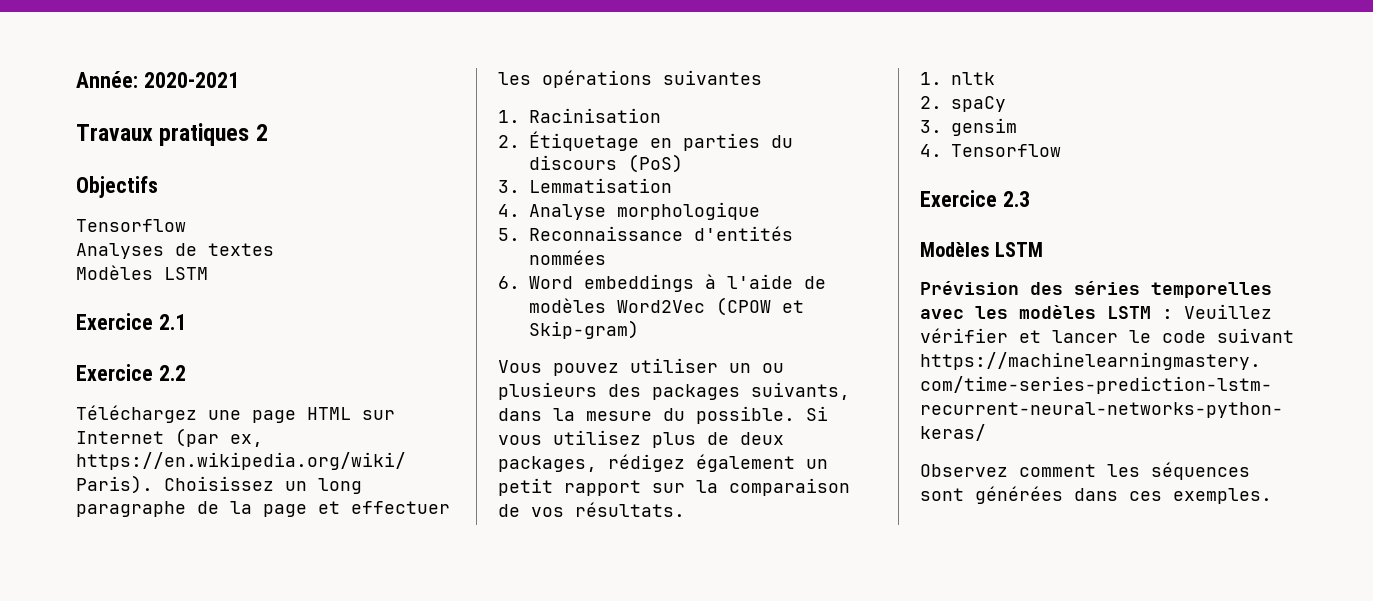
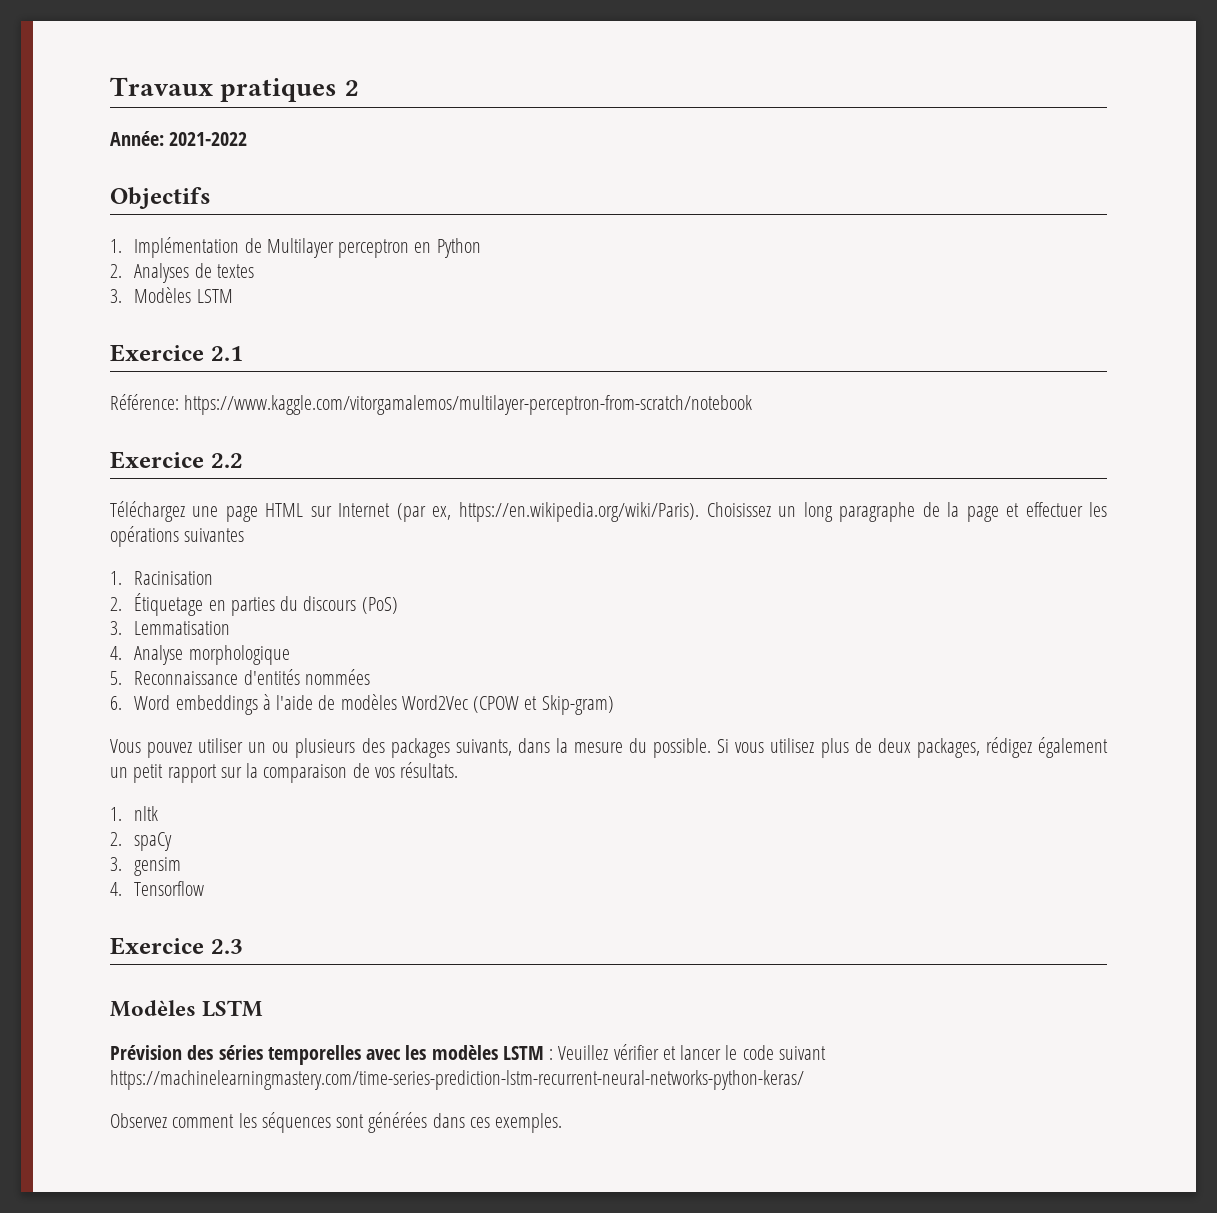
- Année: 2020-2021
+ Année: 2021-2022
  Objectifs
- Tensorflow
- Analyses de textes
- Modèles LSTM
+ 1. Implémentation de Multilayer perceptron en Python
+ 2. Analyses de textes
+ 3. Modèles LSTM
+ Référence: https://www.kaggle.com/vitorgamalemos/multilayer-perceptron-from-scratch/notebook

